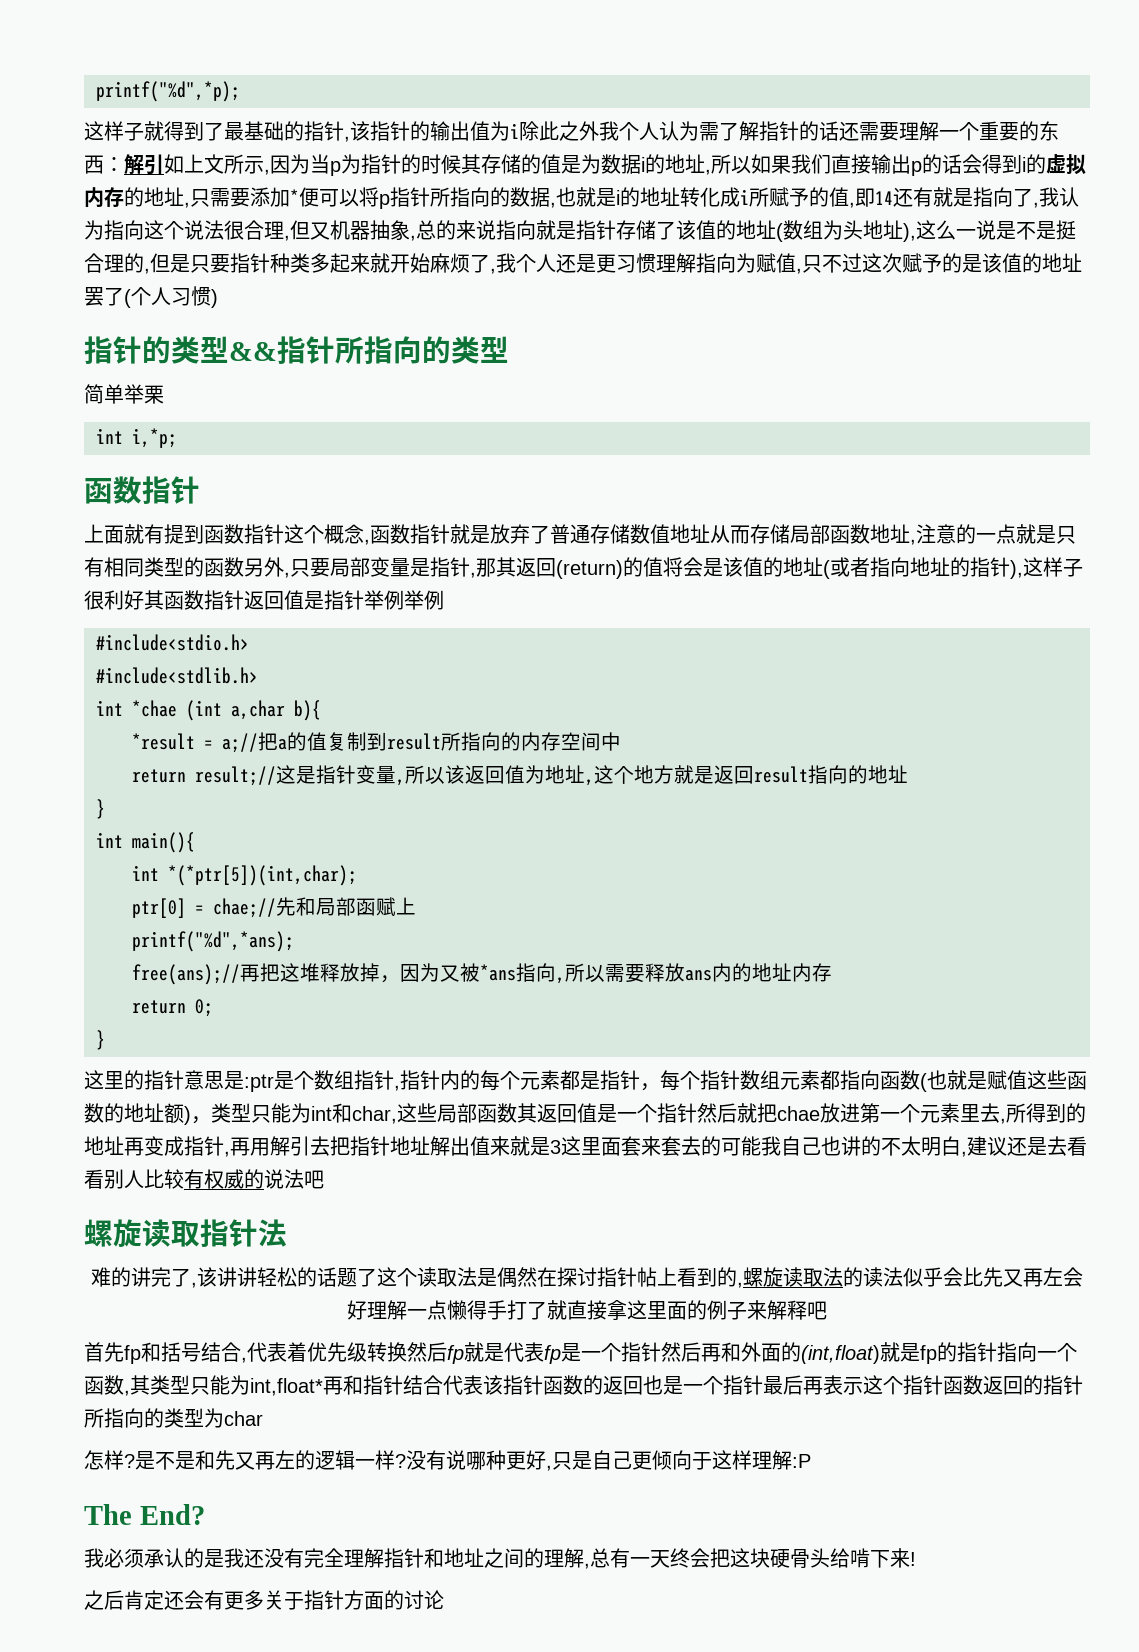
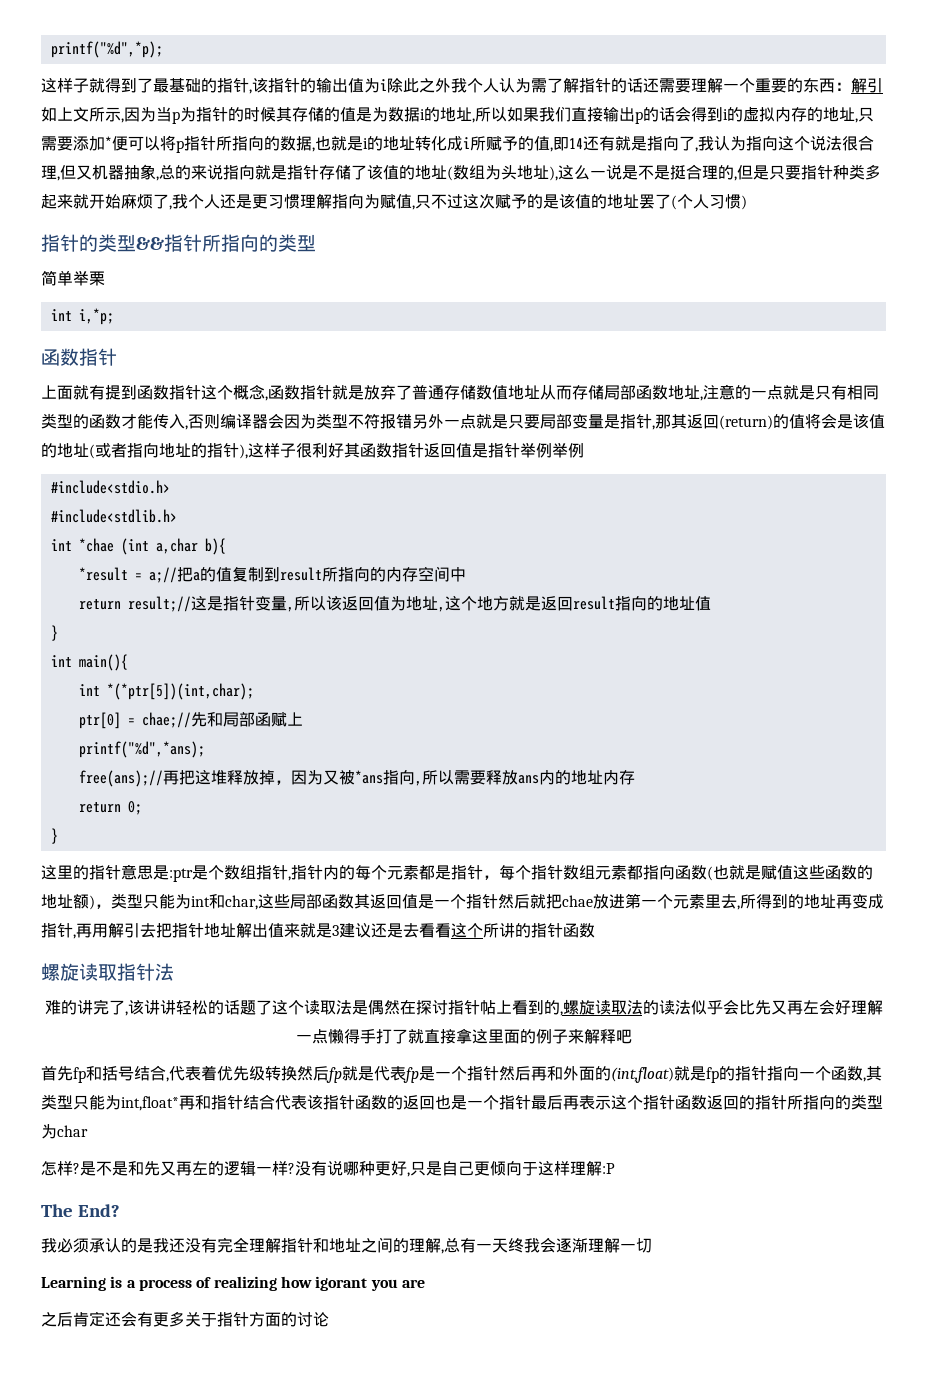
- 上面就有提到函数指针这个概念,函数指针就是放弃了普通存储数值地址从而存储局部函数地址,注意的一点就是只有相同类型的函数另外,只要局部变量是指针,那其返回(return)的值将会是该值的地址(或者指向地址的指针),这样子很利好其函数指针返回值是指针举例举例
+ 上面就有提到函数指针这个概念,函数指针就是放弃了普通存储数值地址从而存储局部函数地址,注意的一点就是只有相同类型的函数才能传入,否则编译器会因为类型不符报错另外一点就是只要局部变量是指针,那其返回(return)的值将会是该值的地址(或者指向地址的指针),这样子很利好其函数指针返回值是指针举例举例
- return result;//这是指针变量,所以该返回值为地址,这个地方就是返回result指向的地址
+ return result;//这是指针变量,所以该返回值为地址,这个地方就是返回result指向的地址值
- 这里的指针意思是:ptr是个数组指针,指针内的每个元素都是指针，每个指针数组元素都指向函数(也就是赋值这些函数的地址额)，类型只能为int和char,这些局部函数其返回值是一个指针然后就把chae放进第一个元素里去,所得到的地址再变成指针,再用解引去把指针地址解出值来就是3这里面套来套去的可能我自己也讲的不太明白,建议还是去看看别人比较有权威的说法吧
+ 这里的指针意思是:ptr是个数组指针,指针内的每个元素都是指针，每个指针数组元素都指向函数(也就是赋值这些函数的地址额)，类型只能为int和char,这些局部函数其返回值是一个指针然后就把chae放进第一个元素里去,所得到的地址再变成指针,再用解引去把指针地址解出值来就是3建议还是去看看这个所讲的指针函数
- 我必须承认的是我还没有完全理解指针和地址之间的理解,总有一天终会把这块硬骨头给啃下来!
+ 我必须承认的是我还没有完全理解指针和地址之间的理解,总有一天终我会逐渐理解一切
+ Learning is a process of realizing how igorant you are

